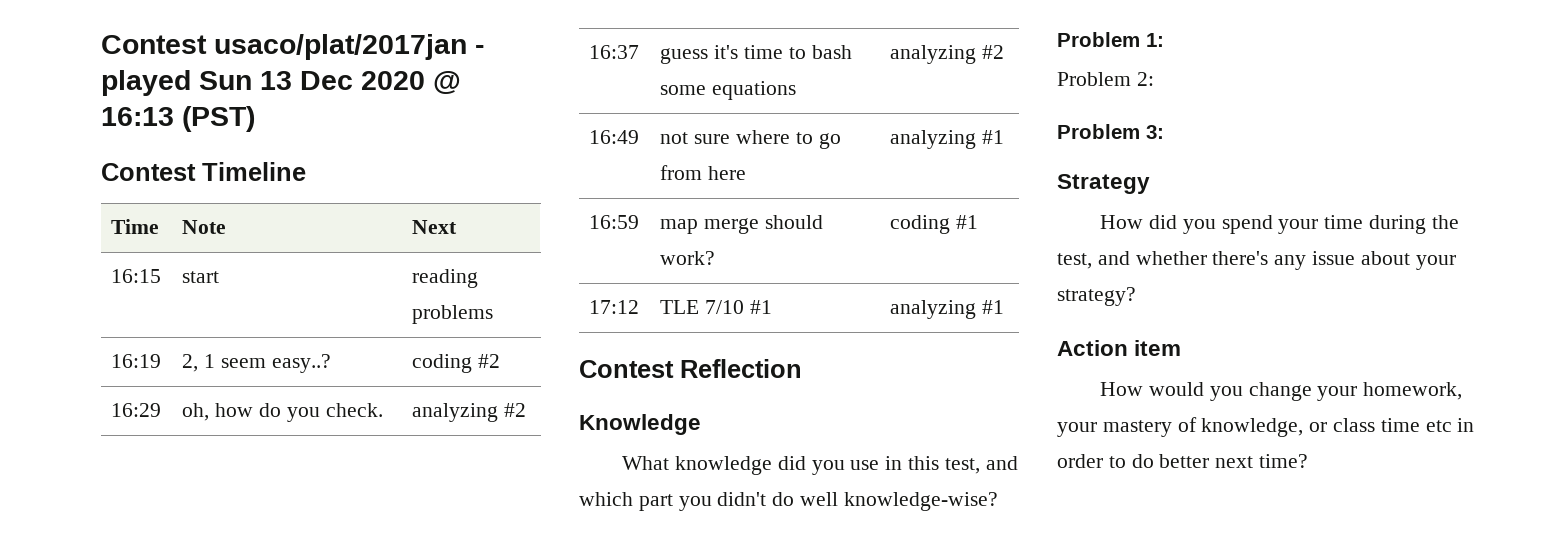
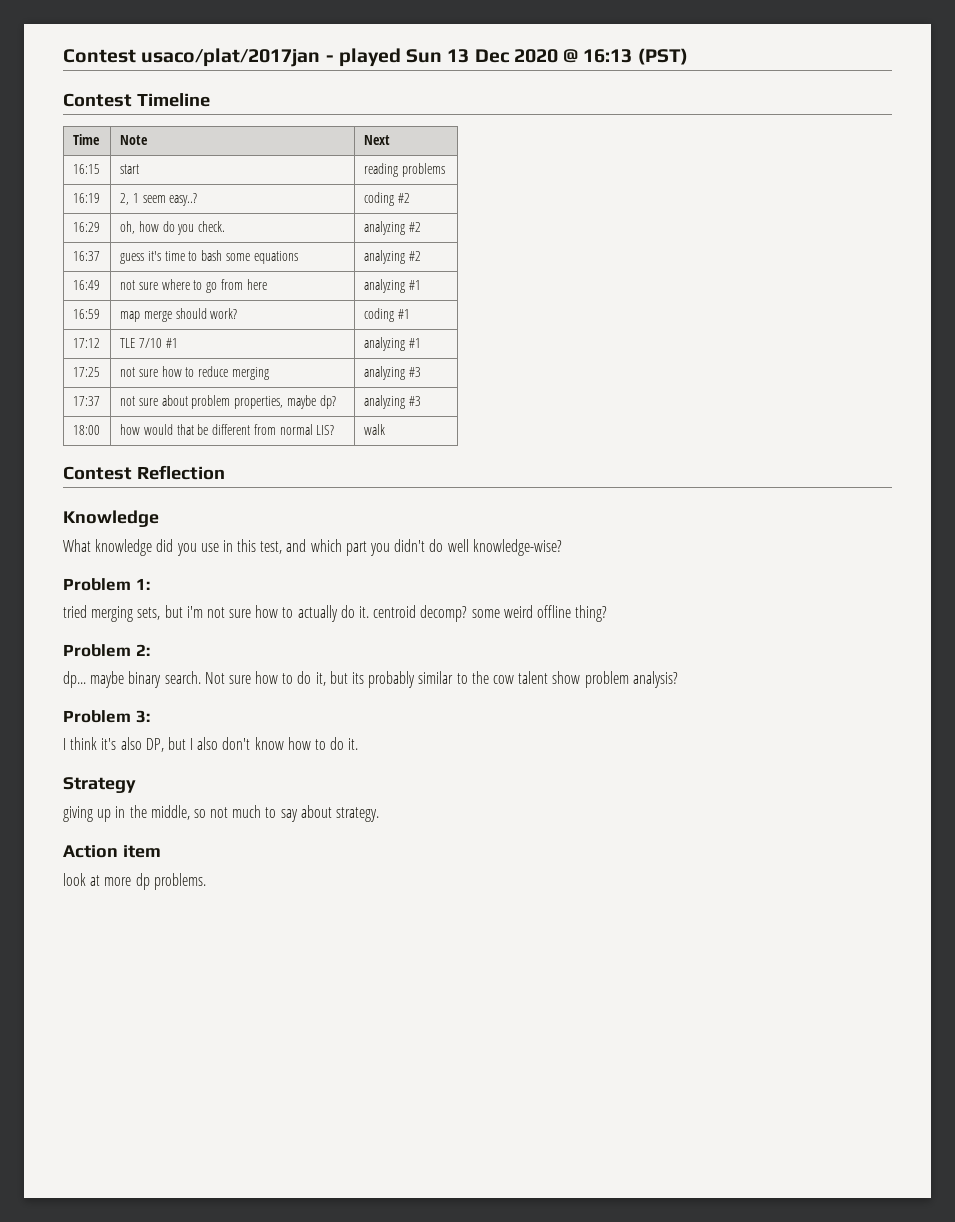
+ 17:25 | not sure how to reduce merging | analyzing #3
+ 17:37 | not sure about problem properties, maybe dp? | analyzing #3
+ 18:00 | how would that be different from normal LIS? | walk
+ tried merging sets, but i'm not sure how to actually do it. centroid decomp? some weird offline thing?
  Problem 2:
+ dp... maybe binary search. Not sure how to do it, but its probably similar to the cow talent show problem analysis?
  Problem 3:
+ I think it's also DP, but I also don't know how to do it.
  Strategy
- How did you spend your time during the test, and whether there's any issue about your strategy?
+ giving up in the middle, so not much to say about strategy.
  Action item
- How would you change your homework, your mastery of knowledge, or class time etc in order to do better next time?
+ look at more dp problems.

